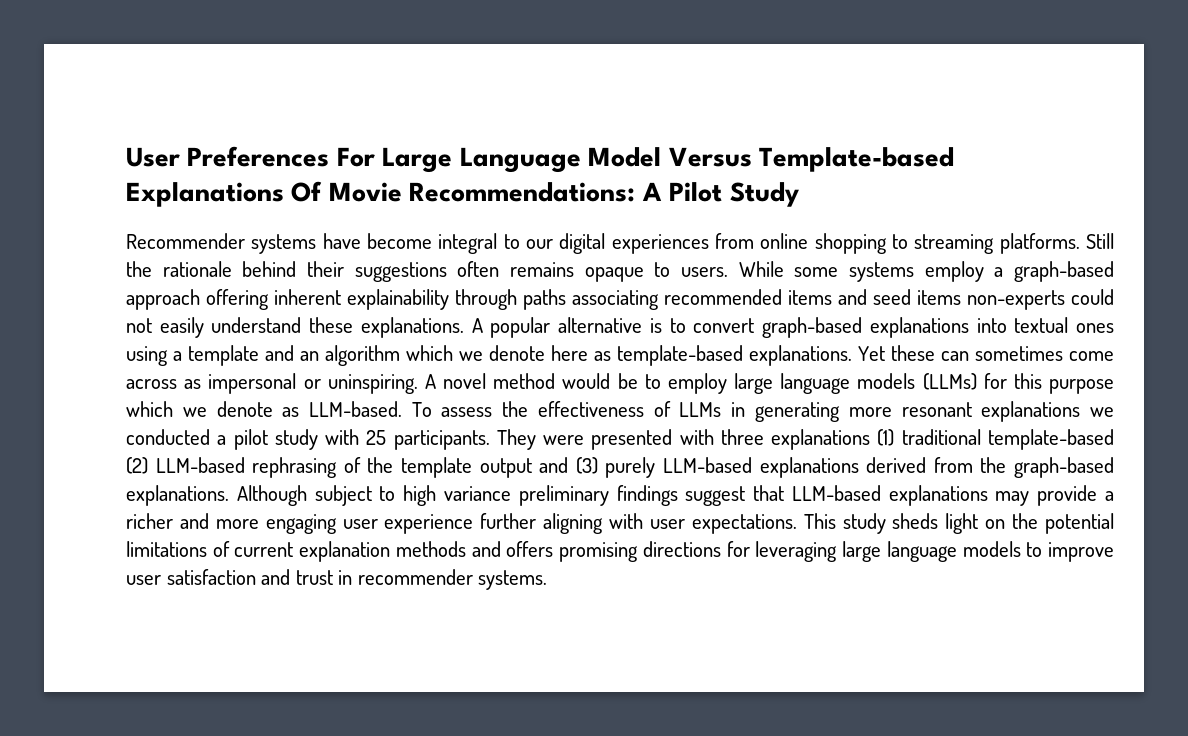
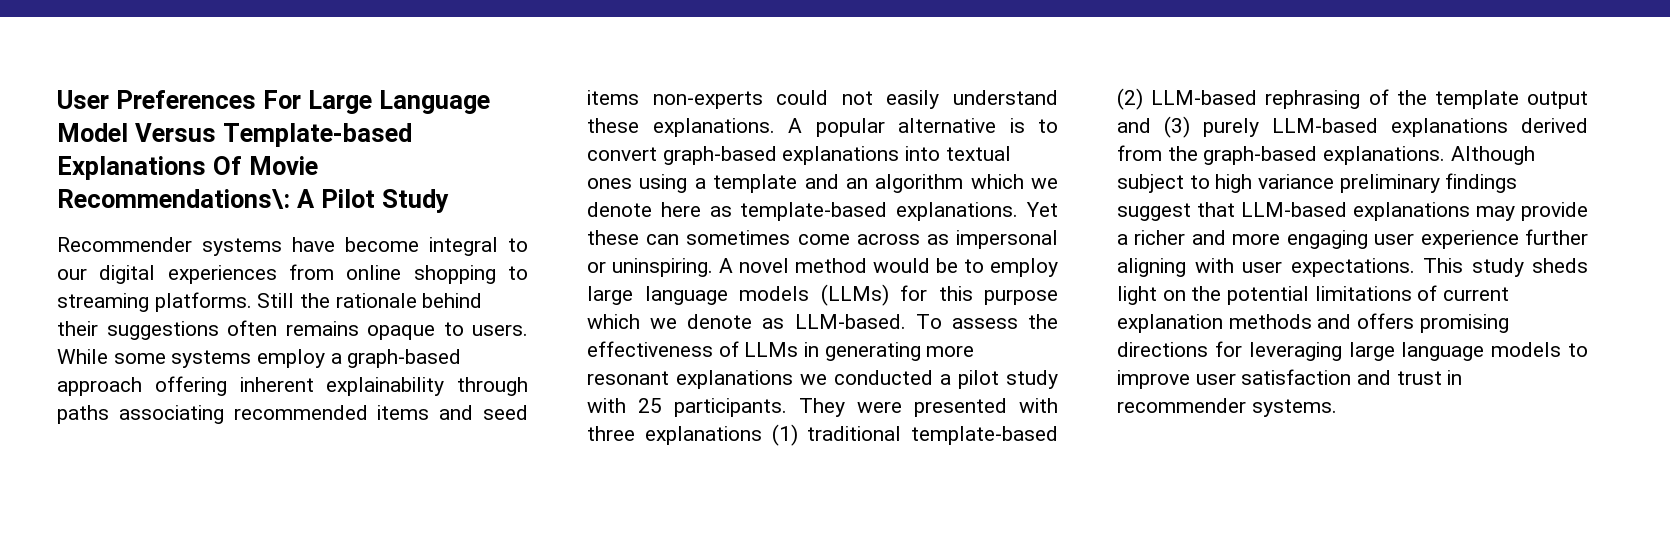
- User Preferences For Large Language Model Versus Template-based Explanations Of Movie Recommendations: A Pilot Study
+ User Preferences For Large Language Model Versus Template-based Explanations Of Movie Recommendations\: A Pilot Study

